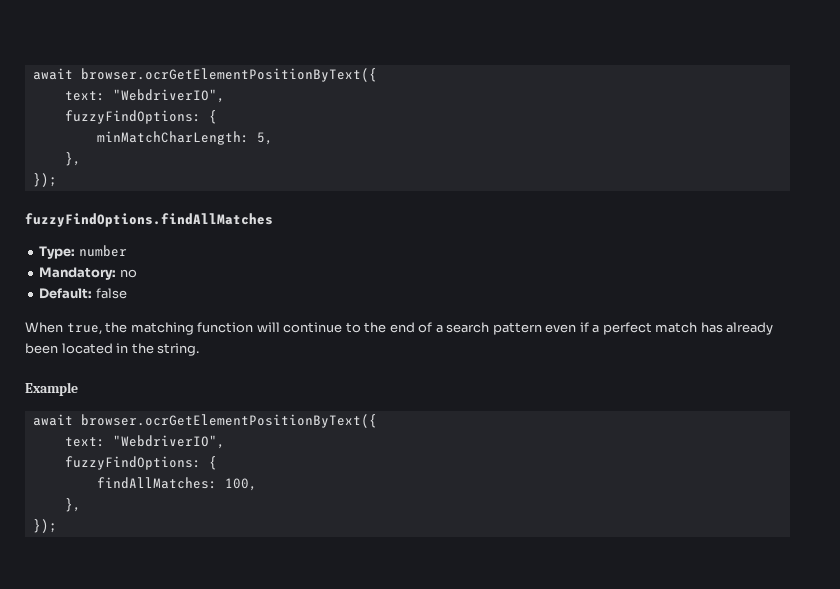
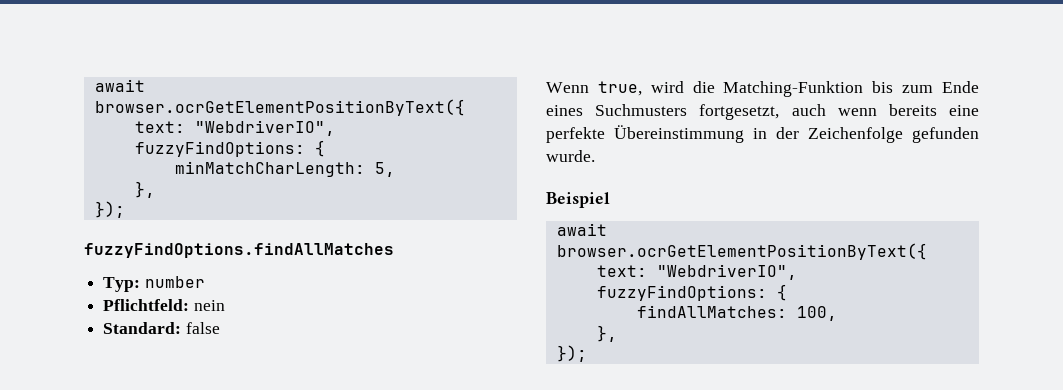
- Type: number
+ Typ: number
- Mandatory: no
- Default: false
- When true, the matching function will continue to the end of a search pattern even if a perfect match has already been located in the string.
- Example
+ Pflichtfeld: nein
+ Standard: false
+ Wenn true, wird die Matching-Funktion bis zum Ende eines Suchmusters fortgesetzt, auch wenn bereits eine perfekte Übereinstimmung in der Zeichenfolge gefunden wurde.
+ Beispiel

